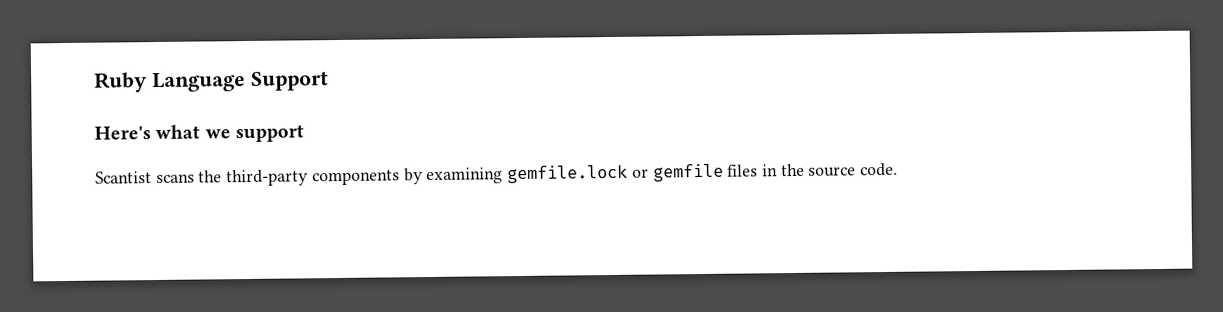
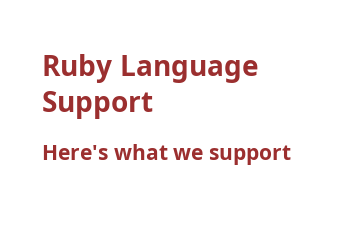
- Scantist scans the third-party components by examining gemfile.lock or gemfile files in the source code.

